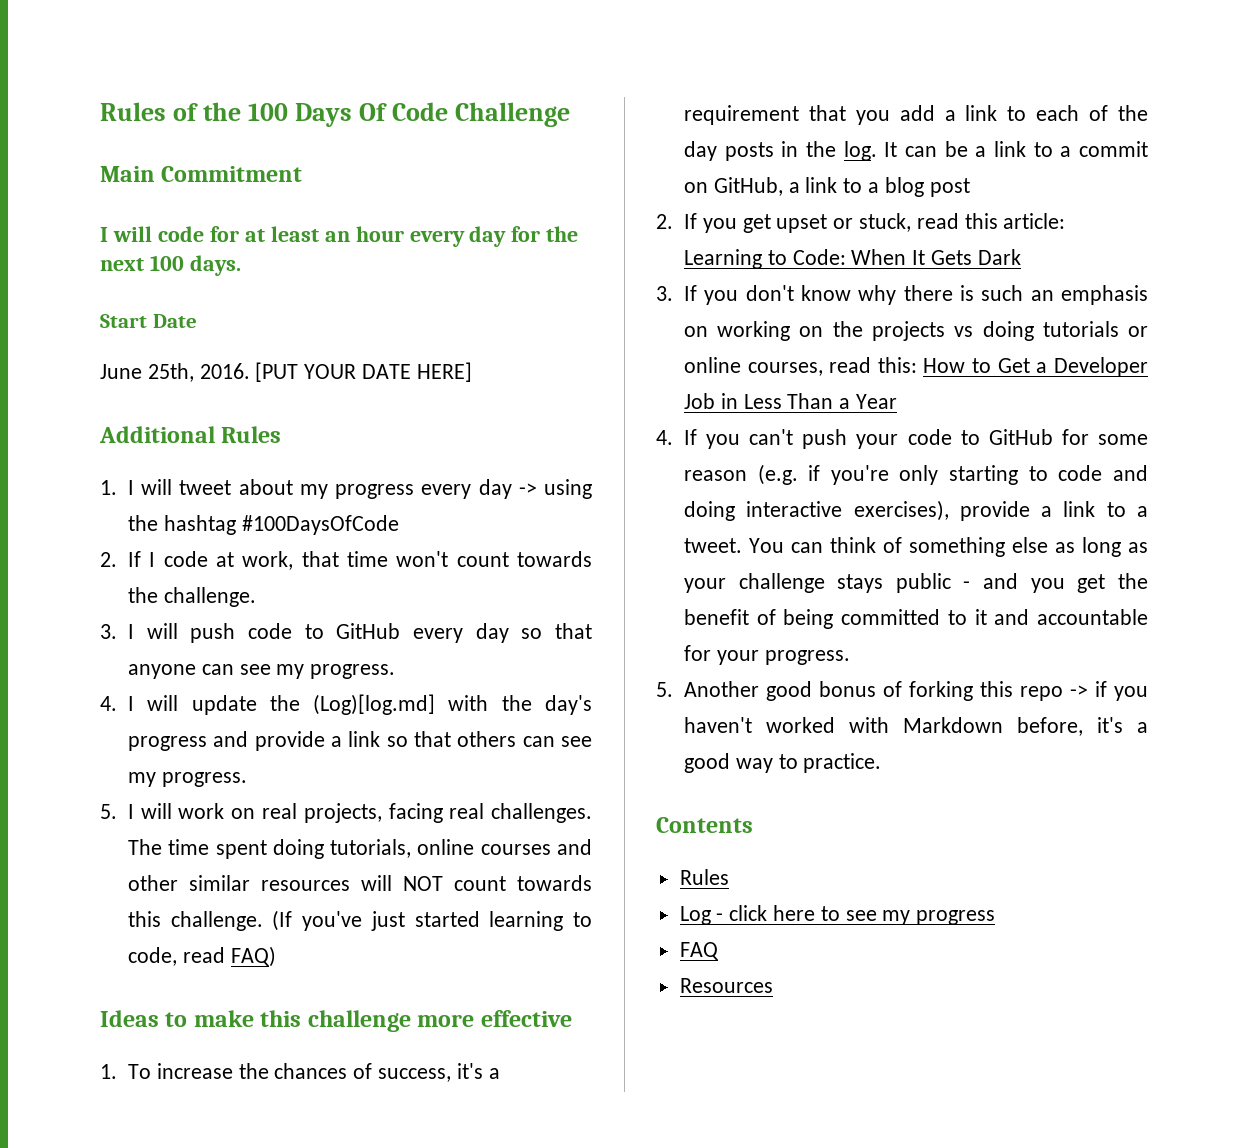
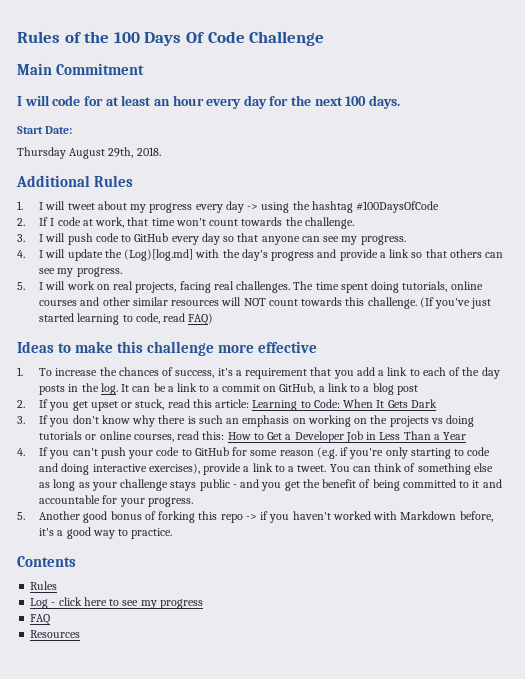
- Start Date
- June 25th, 2016. [PUT YOUR DATE HERE]
+ Start Date:
+ Thursday August 29th, 2018.

